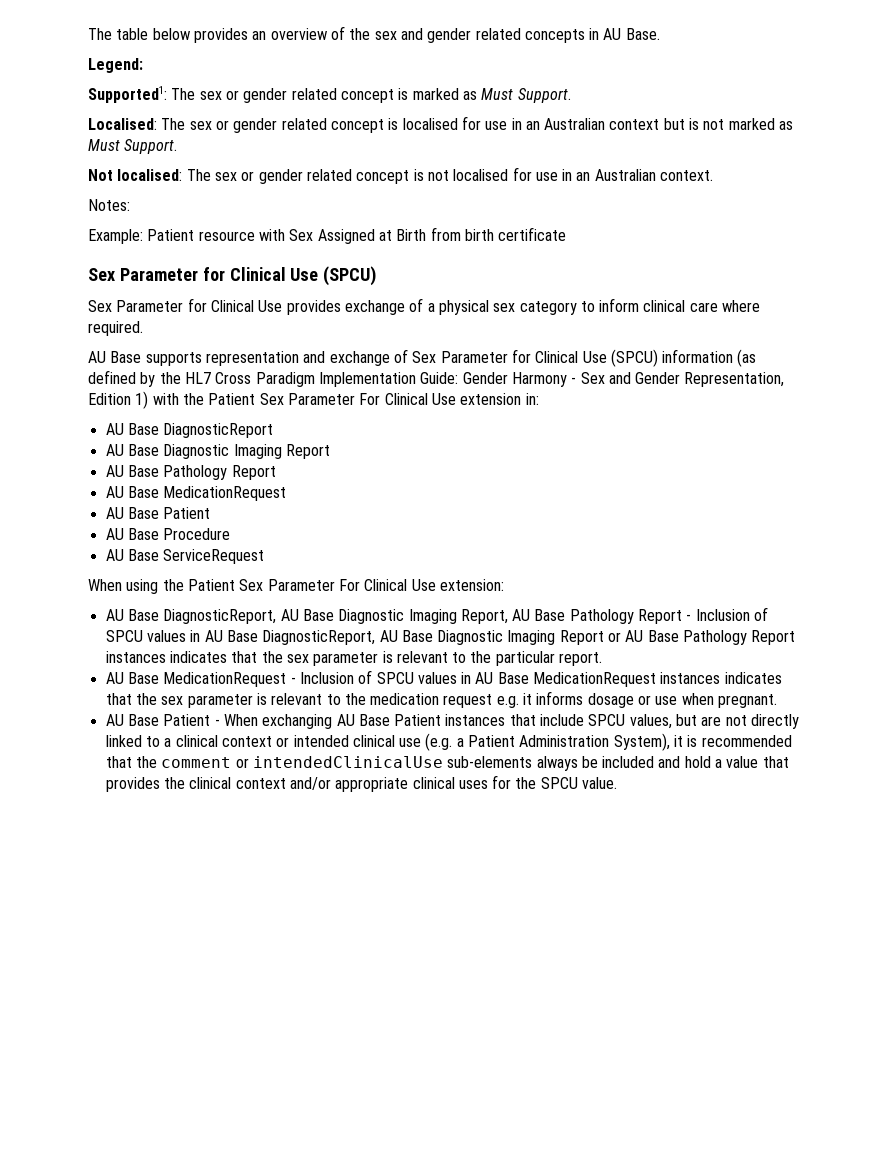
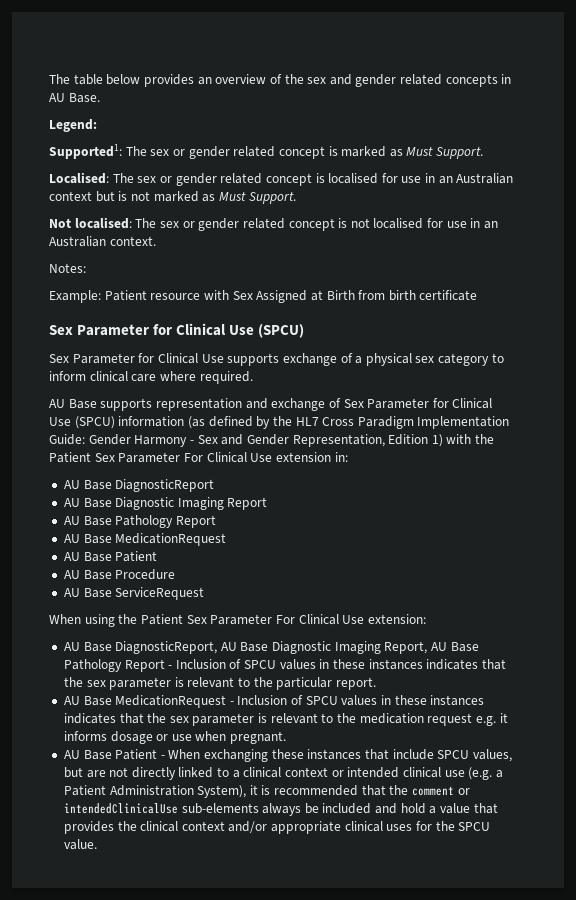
- Sex Parameter for Clinical Use provides exchange of a physical sex category to inform clinical care where required.
+ Sex Parameter for Clinical Use supports exchange of a physical sex category to inform clinical care where required.
- AU Base DiagnosticReport, AU Base Diagnostic Imaging Report, AU Base Pathology Report - Inclusion of SPCU values in AU Base DiagnosticReport, AU Base Diagnostic Imaging Report or AU Base Pathology Report instances indicates that the sex parameter is relevant to the particular report.
+ AU Base DiagnosticReport, AU Base Diagnostic Imaging Report, AU Base Pathology Report - Inclusion of SPCU values in these instances indicates that the sex parameter is relevant to the particular report.
- AU Base MedicationRequest - Inclusion of SPCU values in AU Base MedicationRequest instances indicates that the sex parameter is relevant to the medication request e.g. it informs dosage or use when pregnant.
+ AU Base MedicationRequest - Inclusion of SPCU values in these instances indicates that the sex parameter is relevant to the medication request e.g. it informs dosage or use when pregnant.
- AU Base Patient - When exchanging AU Base Patient instances that include SPCU values, but are not directly linked to a clinical context or intended clinical use (e.g. a Patient Administration System), it is recommended that the comment or intendedClinicalUse sub-elements always be included and hold a value that provides the clinical context and/or appropriate clinical uses for the SPCU value.
+ AU Base Patient - When exchanging these instances that include SPCU values, but are not directly linked to a clinical context or intended clinical use (e.g. a Patient Administration System), it is recommended that the comment or intendedClinicalUse sub-elements always be included and hold a value that provides the clinical context and/or appropriate clinical uses for the SPCU value.

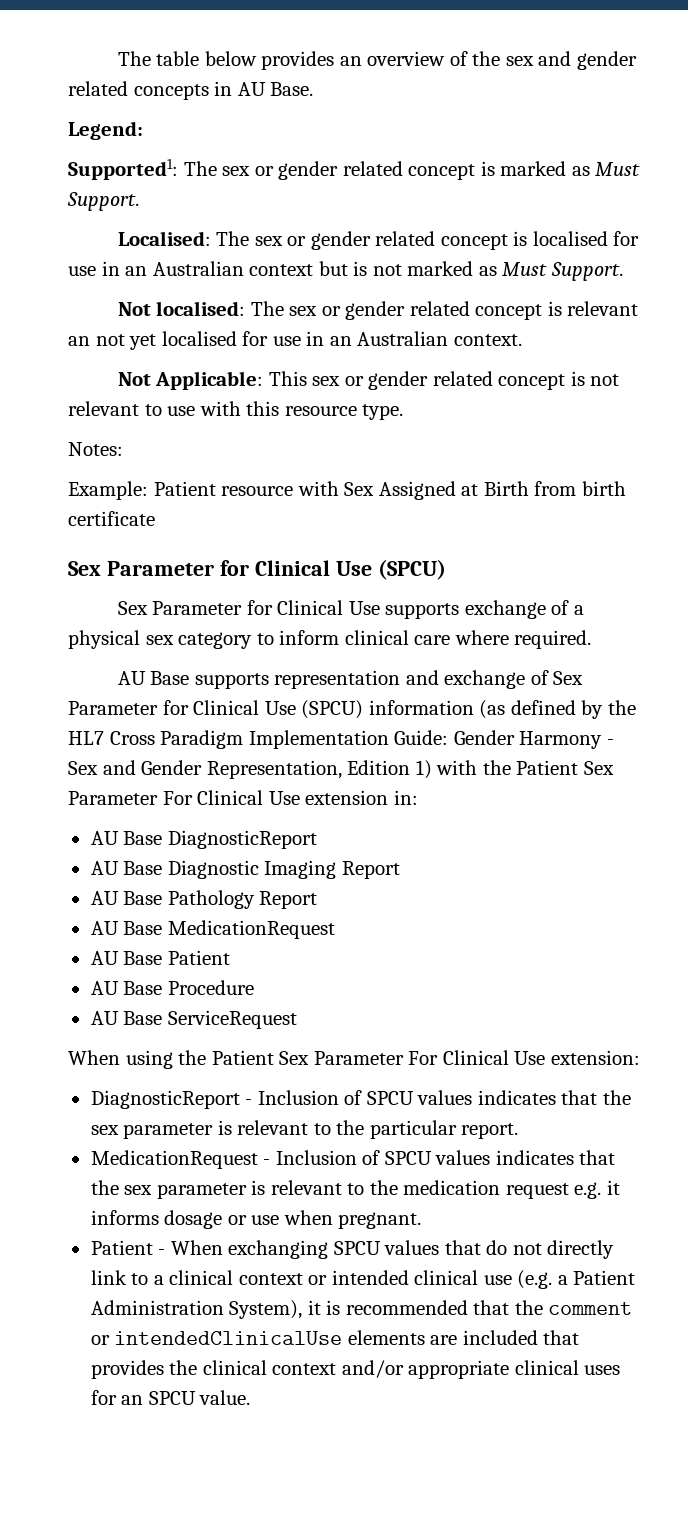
- Not localised: The sex or gender related concept is not localised for use in an Australian context.
+ Not localised: The sex or gender related concept is relevant an not yet localised for use in an Australian context.
+ Not Applicable: This sex or gender related concept is not relevant to use with this resource type.
- AU Base DiagnosticReport, AU Base Diagnostic Imaging Report, AU Base Pathology Report - Inclusion of SPCU values in these instances indicates that the sex parameter is relevant to the particular report.
+ DiagnosticReport - Inclusion of SPCU values indicates that the sex parameter is relevant to the particular report.
- AU Base MedicationRequest - Inclusion of SPCU values in these instances indicates that the sex parameter is relevant to the medication request e.g. it informs dosage or use when pregnant.
+ MedicationRequest - Inclusion of SPCU values indicates that the sex parameter is relevant to the medication request e.g. it informs dosage or use when pregnant.
- AU Base Patient - When exchanging these instances that include SPCU values, but are not directly linked to a clinical context or intended clinical use (e.g. a Patient Administration System), it is recommended that the comment or intendedClinicalUse sub-elements always be included and hold a value that provides the clinical context and/or appropriate clinical uses for the SPCU value.
+ Patient - When exchanging SPCU values that do not directly link to a clinical context or intended clinical use (e.g. a Patient Administration System), it is recommended that the comment or intendedClinicalUse elements are included that provides the clinical context and/or appropriate clinical uses for an SPCU value.

